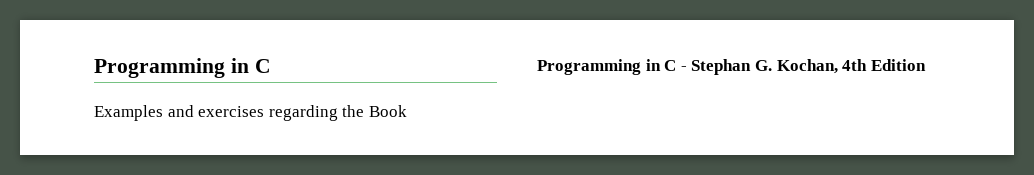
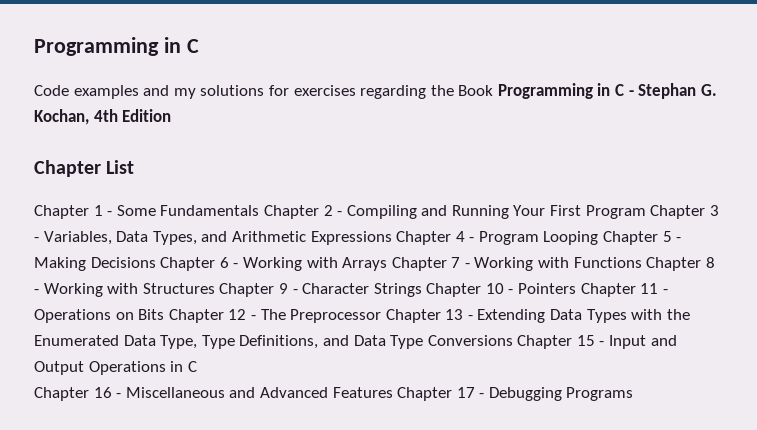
- Examples and exercises regarding the Book Programming in C - Stephan G. Kochan, 4th Edition
+ Code examples and my solutions for exercises regarding the Book Programming in C - Stephan G. Kochan, 4th Edition
+ Chapter List
+ Chapter 1 - Some Fundamentals Chapter 2 - Compiling and Running Your First Program Chapter 3 - Variables, Data Types, and Arithmetic Expressions Chapter 4 - Program Looping Chapter 5 - Making Decisions Chapter 6 - Working with Arrays Chapter 7 - Working with Functions Chapter 8 - Working with Structures Chapter 9 - Character Strings Chapter 10 - Pointers Chapter 11 - Operations on Bits Chapter 12 - The Preprocessor Chapter 13 - Extending Data Types with the Enumerated Data Type, Type Definitions, and Data Type Conversions Chapter 15 - Input and Output Operations in C
+ Chapter 16 - Miscellaneous and Advanced Features Chapter 17 - Debugging Programs

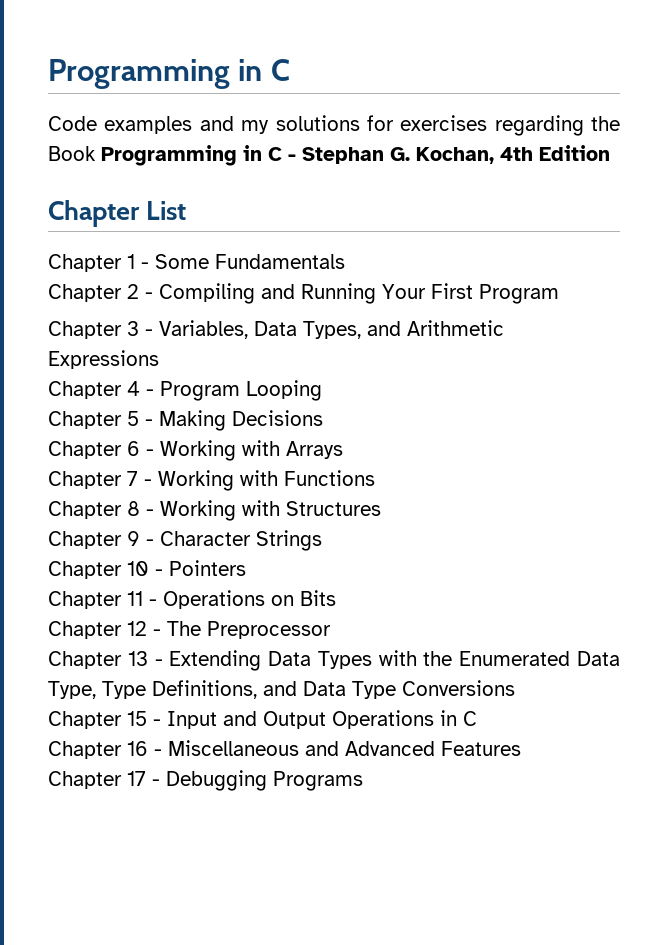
- Chapter 1 - Some Fundamentals Chapter 2 - Compiling and Running Your First Program Chapter 3 - Variables, Data Types, and Arithmetic Expressions Chapter 4 - Program Looping Chapter 5 - Making Decisions Chapter 6 - Working with Arrays Chapter 7 - Working with Functions Chapter 8 - Working with Structures Chapter 9 - Character Strings Chapter 10 - Pointers Chapter 11 - Operations on Bits Chapter 12 - The Preprocessor Chapter 13 - Extending Data Types with the Enumerated Data Type, Type Definitions, and Data Type Conversions Chapter 15 - Input and Output Operations in C
+ Chapter 1 - Some Fundamentals
+ Chapter 2 - Compiling and Running Your First Program
+ Chapter 3 - Variables, Data Types, and Arithmetic Expressions
+ Chapter 4 - Program Looping
+ Chapter 5 - Making Decisions
+ Chapter 6 - Working with Arrays
+ Chapter 7 - Working with Functions
+ Chapter 8 - Working with Structures
+ Chapter 9 - Character Strings
+ Chapter 10 - Pointers
+ Chapter 11 - Operations on Bits
+ Chapter 12 - The Preprocessor
+ Chapter 13 - Extending Data Types with the Enumerated Data Type, Type Definitions, and Data Type Conversions
+ Chapter 15 - Input and Output Operations in C
- Chapter 16 - Miscellaneous and Advanced Features Chapter 17 - Debugging Programs
+ Chapter 16 - Miscellaneous and Advanced Features
+ Chapter 17 - Debugging Programs

